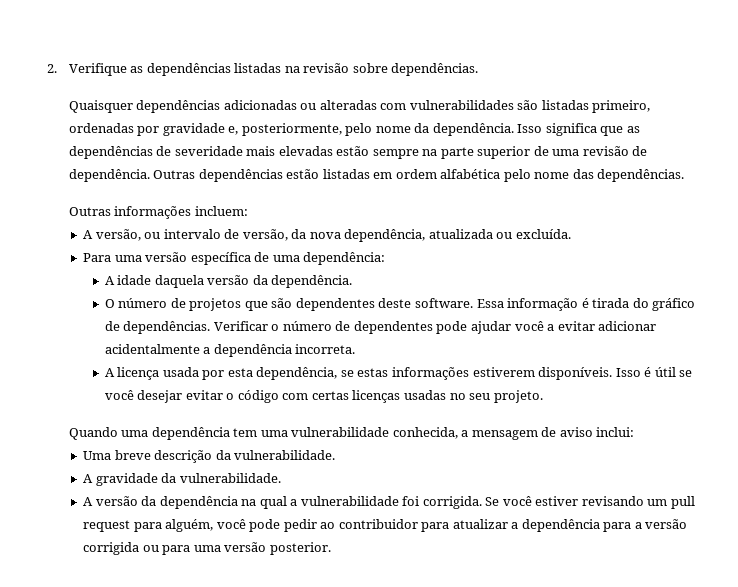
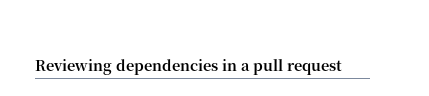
- 2. Verifique as dependências listadas na revisão sobre dependências.
- Quaisquer dependências adicionadas ou alteradas com vulnerabilidades são listadas primeiro, ordenadas por gravidade e, posteriormente, pelo nome da dependência. Isso significa que as dependências de severidade mais elevadas estão sempre na parte superior de uma revisão de dependência. Outras dependências estão listadas em ordem alfabética pelo nome das dependências.
- Outras informações incluem:
- A versão, ou intervalo de versão, da nova dependência, atualizada ou excluída.
- Para uma versão específica de uma dependência:
- A idade daquela versão da dependência.
- O número de projetos que são dependentes deste software. Essa informação é tirada do gráfico de dependências. Verificar o número de dependentes pode ajudar você a evitar adicionar acidentalmente a dependência incorreta.
- A licença usada por esta dependência, se estas informações estiverem disponíveis. Isso é útil se você desejar evitar o código com certas licenças usadas no seu projeto.
- Quando uma dependência tem uma vulnerabilidade conhecida, a mensagem de aviso inclui:
- Uma breve descrição da vulnerabilidade.
- A gravidade da vulnerabilidade.
- A versão da dependência na qual a vulnerabilidade foi corrigida. Se você estiver revisando um pull request para alguém, você pode pedir ao contribuidor para atualizar a dependência para a versão corrigida ou para uma versão posterior.
+ Reviewing dependencies in a pull request

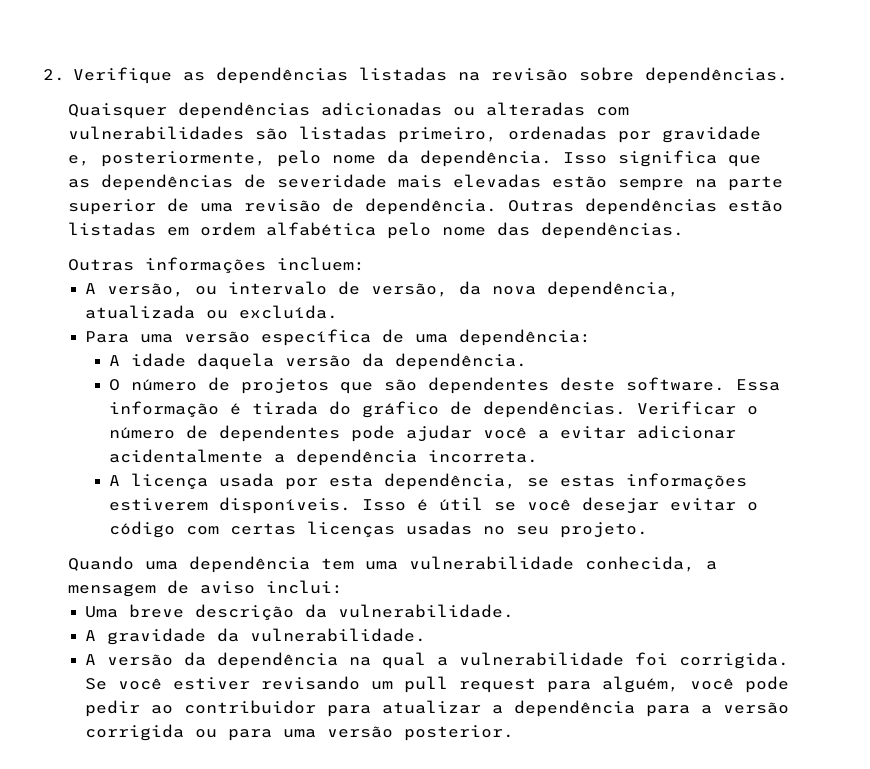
- Reviewing dependencies in a pull request
+ 2. Verifique as dependências listadas na revisão sobre dependências.
+ Quaisquer dependências adicionadas ou alteradas com vulnerabilidades são listadas primeiro, ordenadas por gravidade e, posteriormente, pelo nome da dependência. Isso significa que as dependências de severidade mais elevadas estão sempre na parte superior de uma revisão de dependência. Outras dependências estão listadas em ordem alfabética pelo nome das dependências.
+ Outras informações incluem:
+ A versão, ou intervalo de versão, da nova dependência, atualizada ou excluída.
+ Para uma versão específica de uma dependência:
+ A idade daquela versão da dependência.
+ O número de projetos que são dependentes deste software. Essa informação é tirada do gráfico de dependências. Verificar o número de dependentes pode ajudar você a evitar adicionar acidentalmente a dependência incorreta.
+ A licença usada por esta dependência, se estas informações estiverem disponíveis. Isso é útil se você desejar evitar o código com certas licenças usadas no seu projeto.
+ Quando uma dependência tem uma vulnerabilidade conhecida, a mensagem de aviso inclui:
+ Uma breve descrição da vulnerabilidade.
+ A gravidade da vulnerabilidade.
+ A versão da dependência na qual a vulnerabilidade foi corrigida. Se você estiver revisando um pull request para alguém, você pode pedir ao contribuidor para atualizar a dependência para a versão corrigida ou para uma versão posterior.

